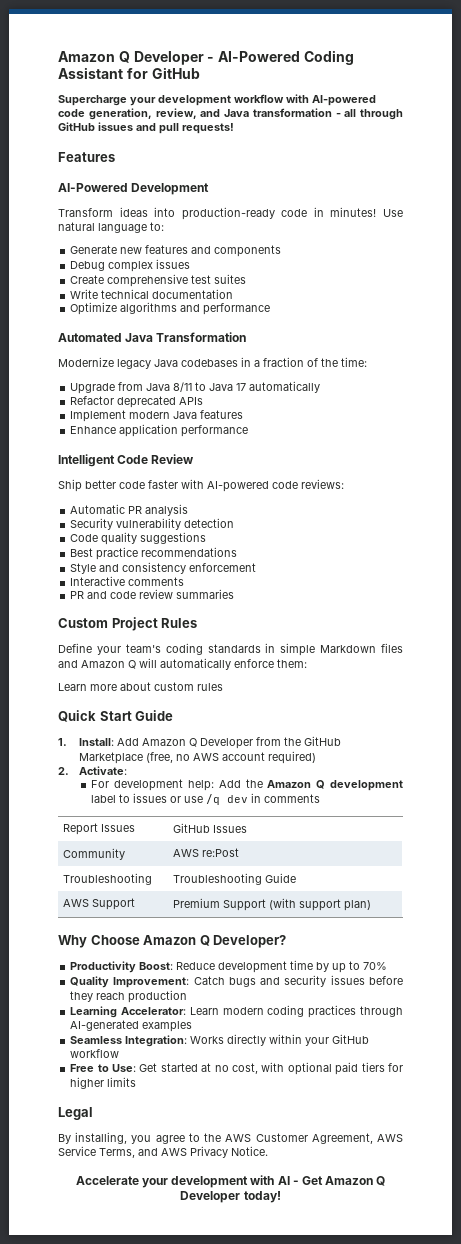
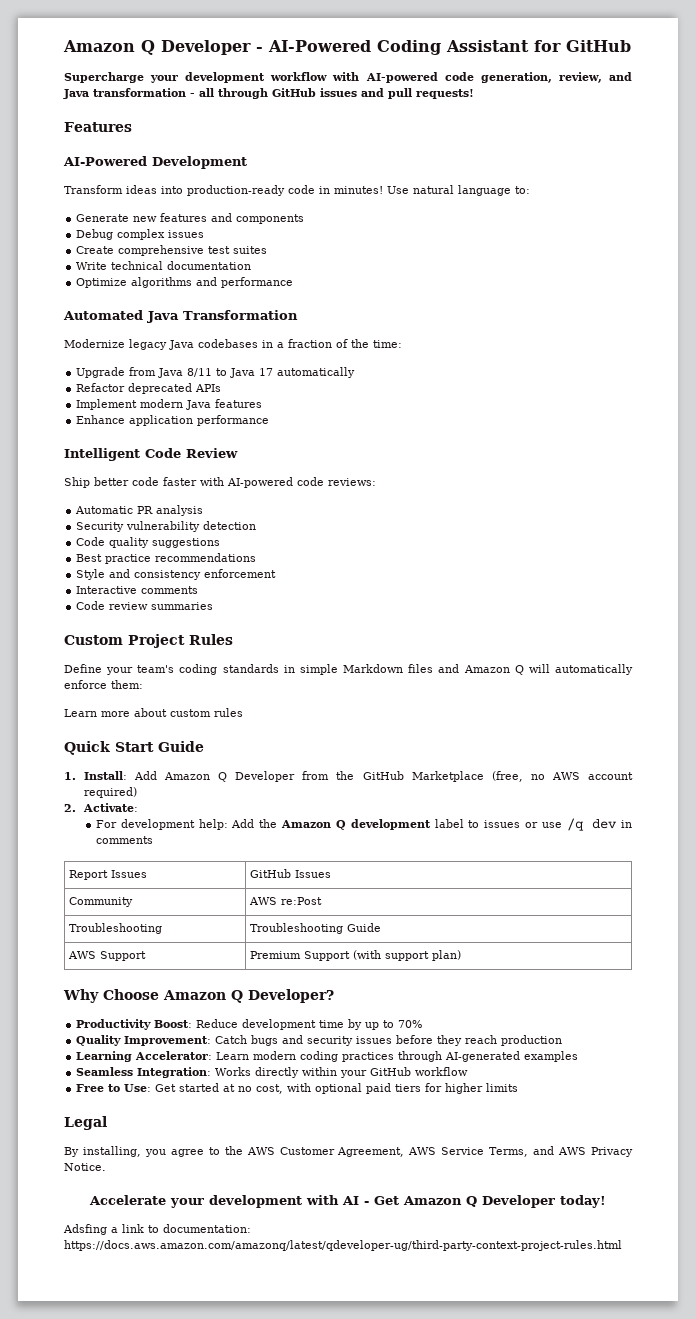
- PR and code review summaries
+ Code review summaries
+ Adsfing a link to documentation: https://docs.aws.amazon.com/amazonq/latest/qdeveloper-ug/third-party-context-project-rules.html

